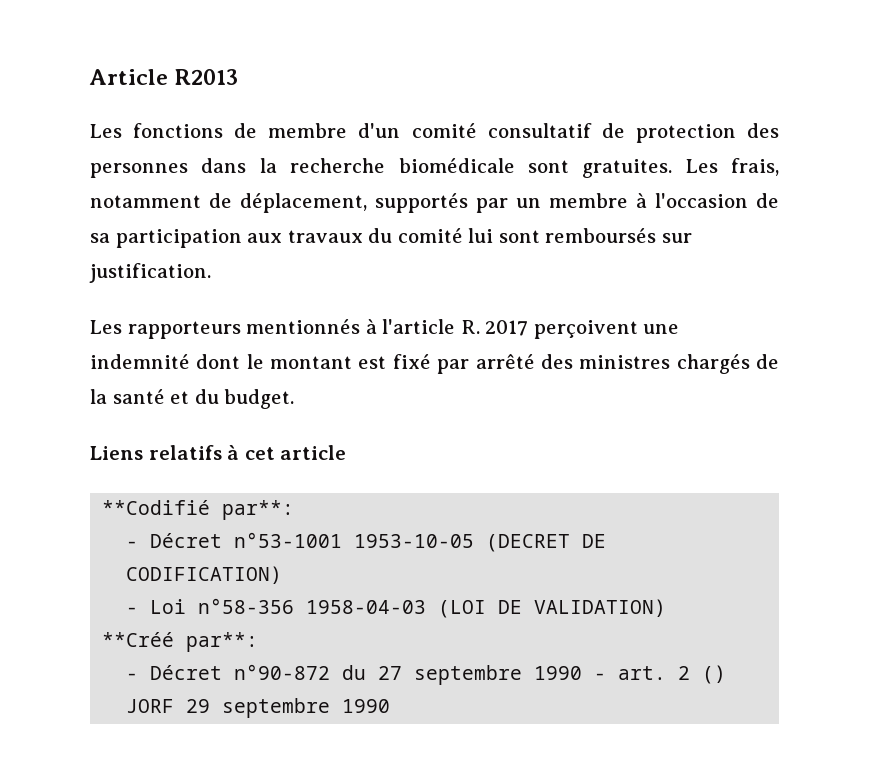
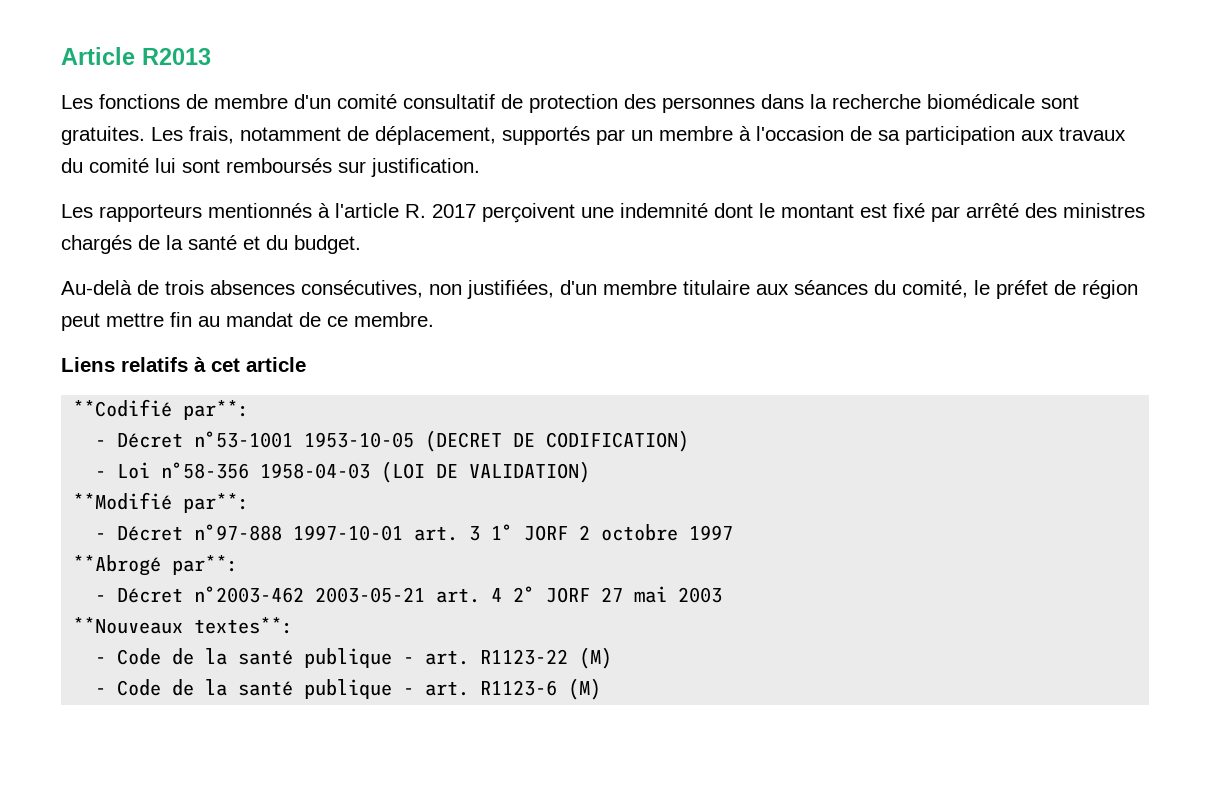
+ Au-delà de trois absences consécutives, non justifiées, d'un membre titulaire aux séances du comité, le préfet de région peut mettre fin au mandat de ce membre.
- **Créé par**:
- - Décret n°90-872 du 27 septembre 1990 - art. 2 () JORF 29 septembre 1990
+ **Modifié par**:
+ - Décret n°97-888 1997-10-01 art. 3 1° JORF 2 octobre 1997
+ **Abrogé par**:
+ - Décret n°2003-462 2003-05-21 art. 4 2° JORF 27 mai 2003
+ **Nouveaux textes**:
+ - Code de la santé publique - art. R1123-22 (M)
+ - Code de la santé publique - art. R1123-6 (M)

